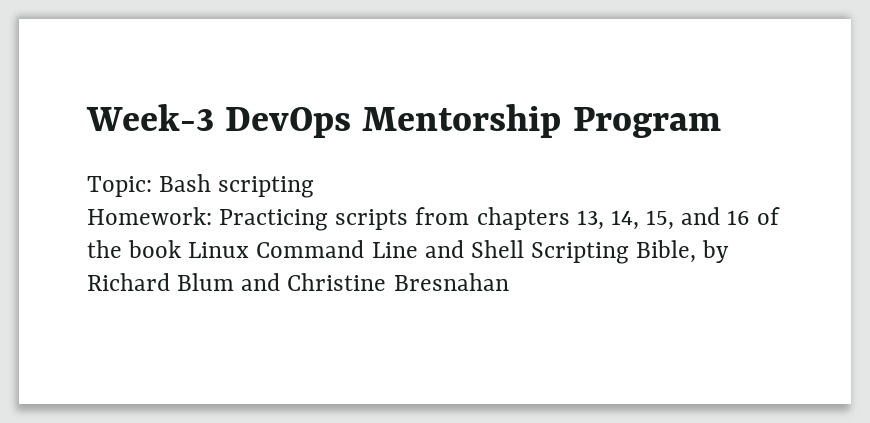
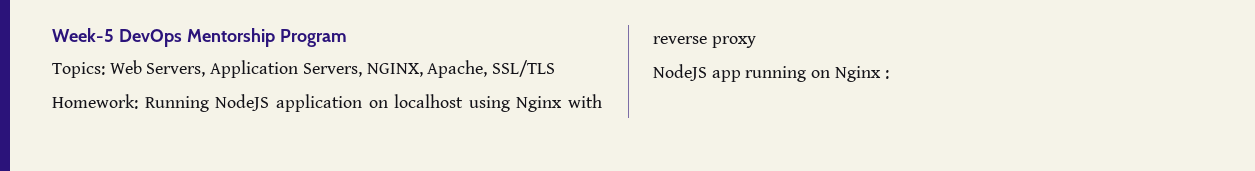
- Week-3 DevOps Mentorship Program
+ Week-5 DevOps Mentorship Program
- Topic: Bash scripting
- Homework: Practicing scripts from chapters 13, 14, 15, and 16 of the book Linux Command Line and Shell Scripting Bible, by Richard Blum and Christine Bresnahan
+ Topics: Web Servers, Application Servers, NGINX, Apache, SSL/TLS
+ Homework: Running NodeJS application on localhost using Nginx with reverse proxy
+ NodeJS app running on Nginx :

